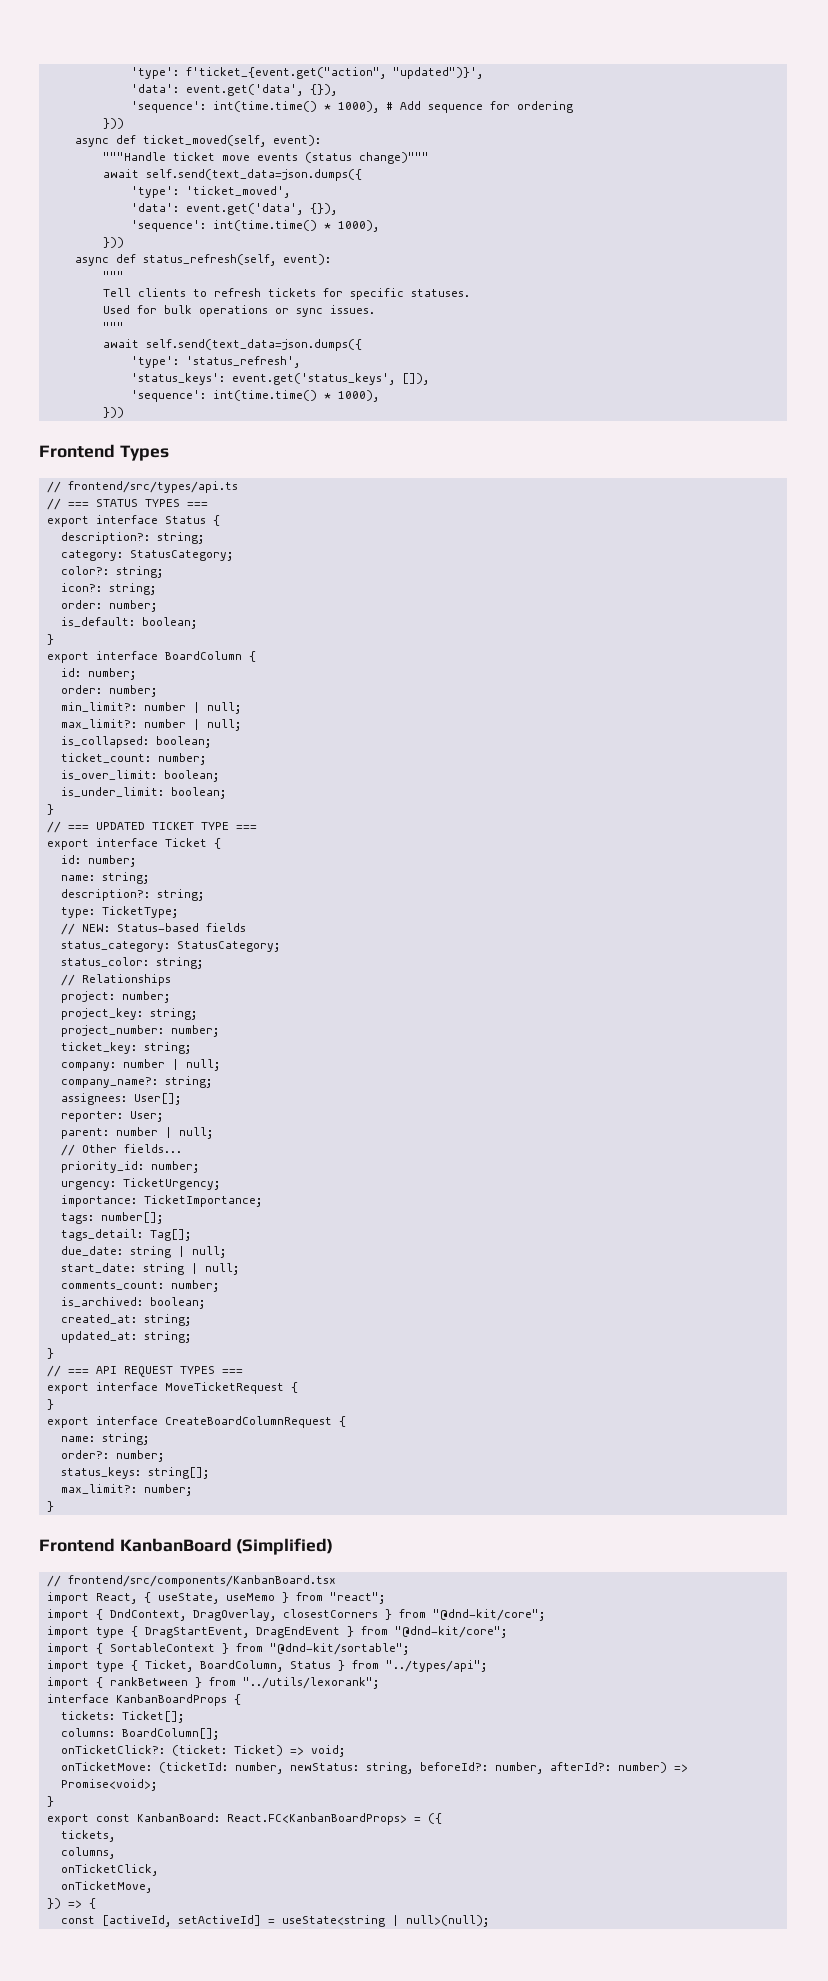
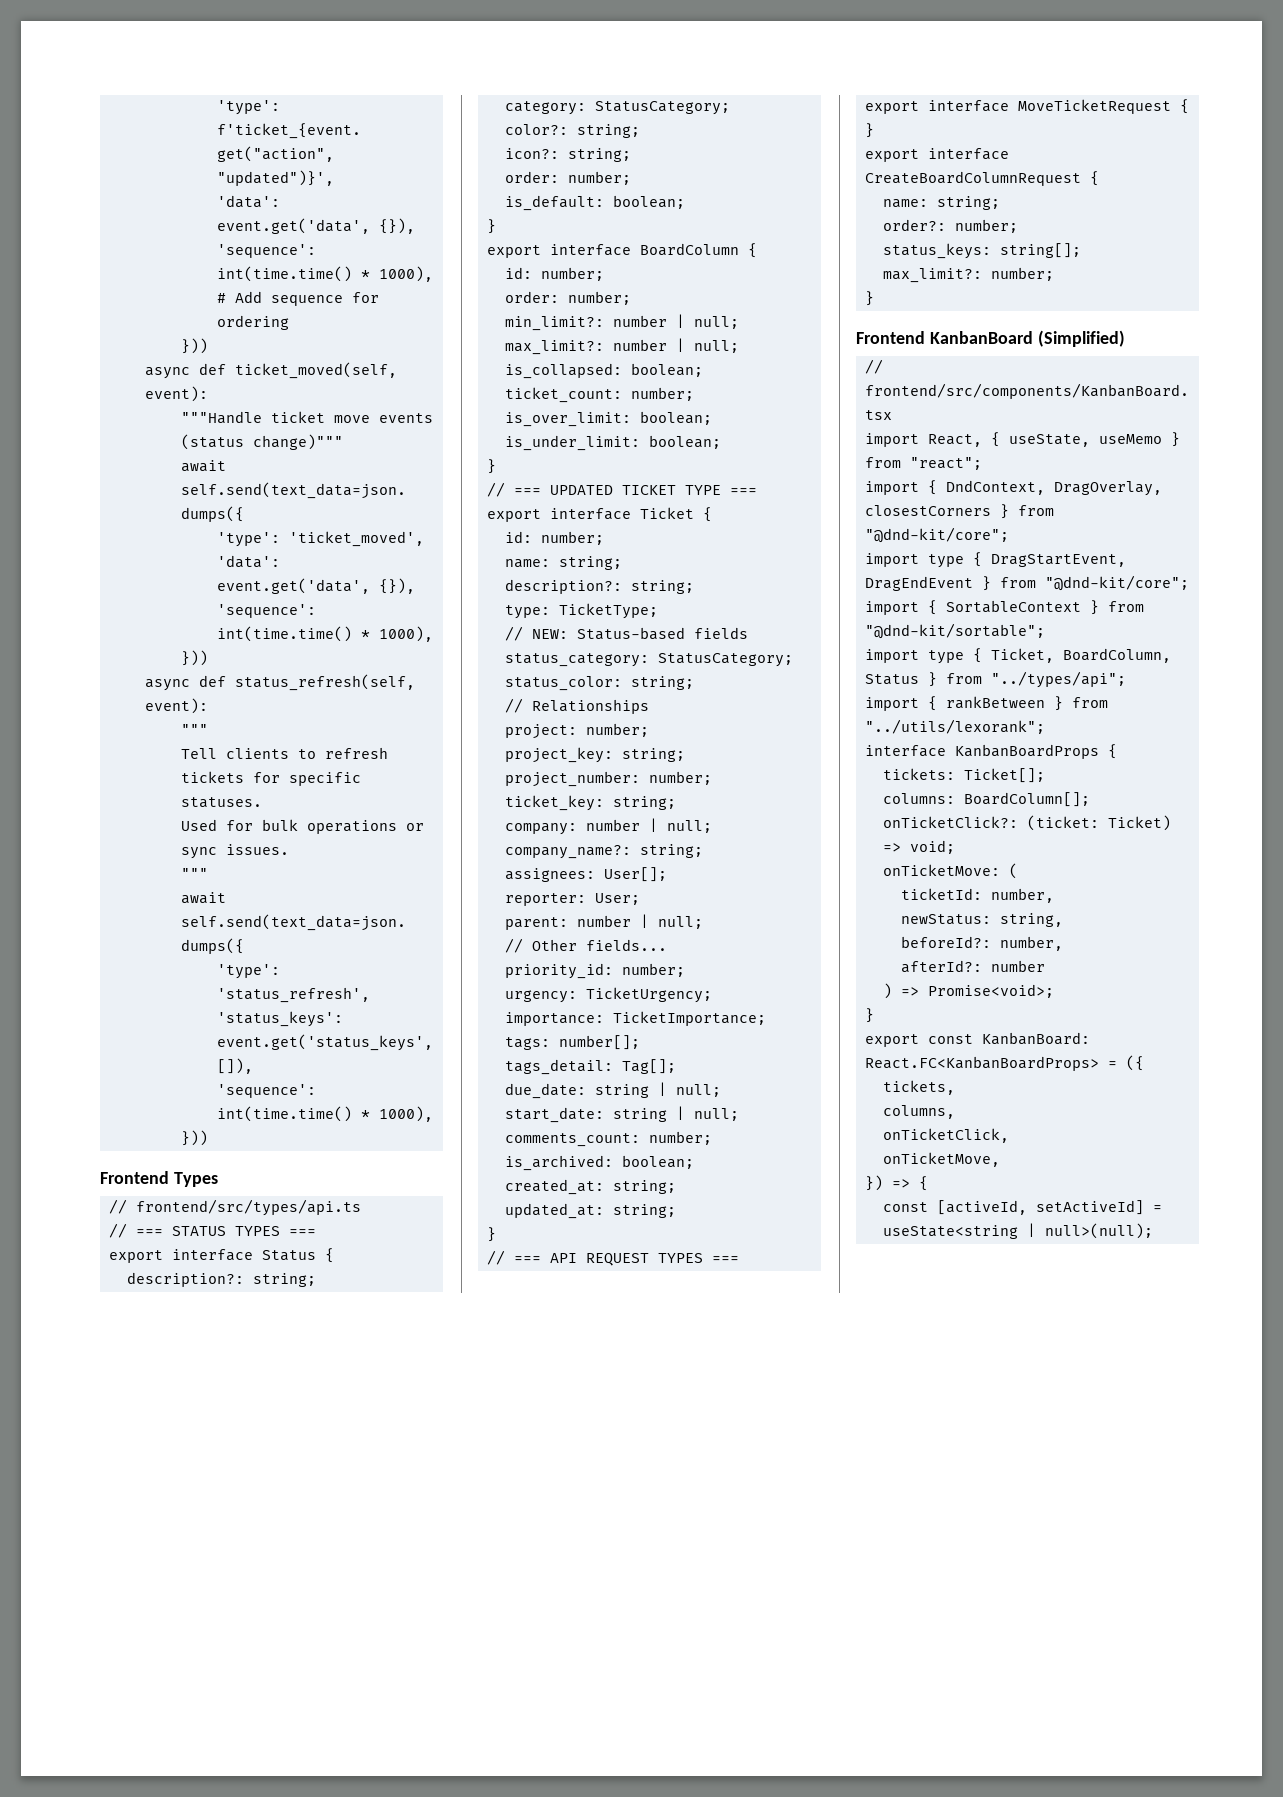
- onTicketMove: (ticketId: number, newStatus: string, beforeId?: number, afterId?: number) => Promise<void>;
+ onTicketMove: (
+ ticketId: number,
+ newStatus: string,
+ beforeId?: number,
+ afterId?: number
+ ) => Promise<void>;

